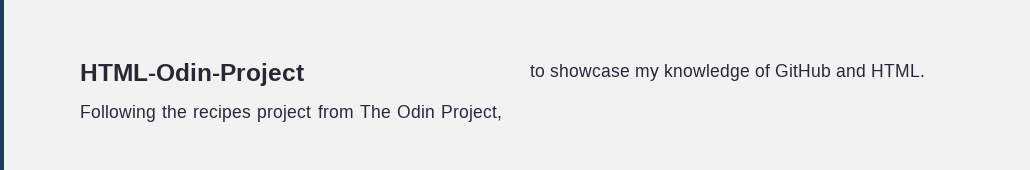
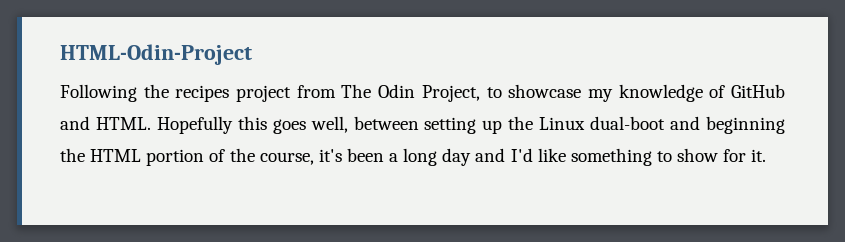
+ Hopefully this goes well, between setting up the Linux dual-boot and beginning the HTML portion of the course, it's been a long day and I'd like something to show for it.

